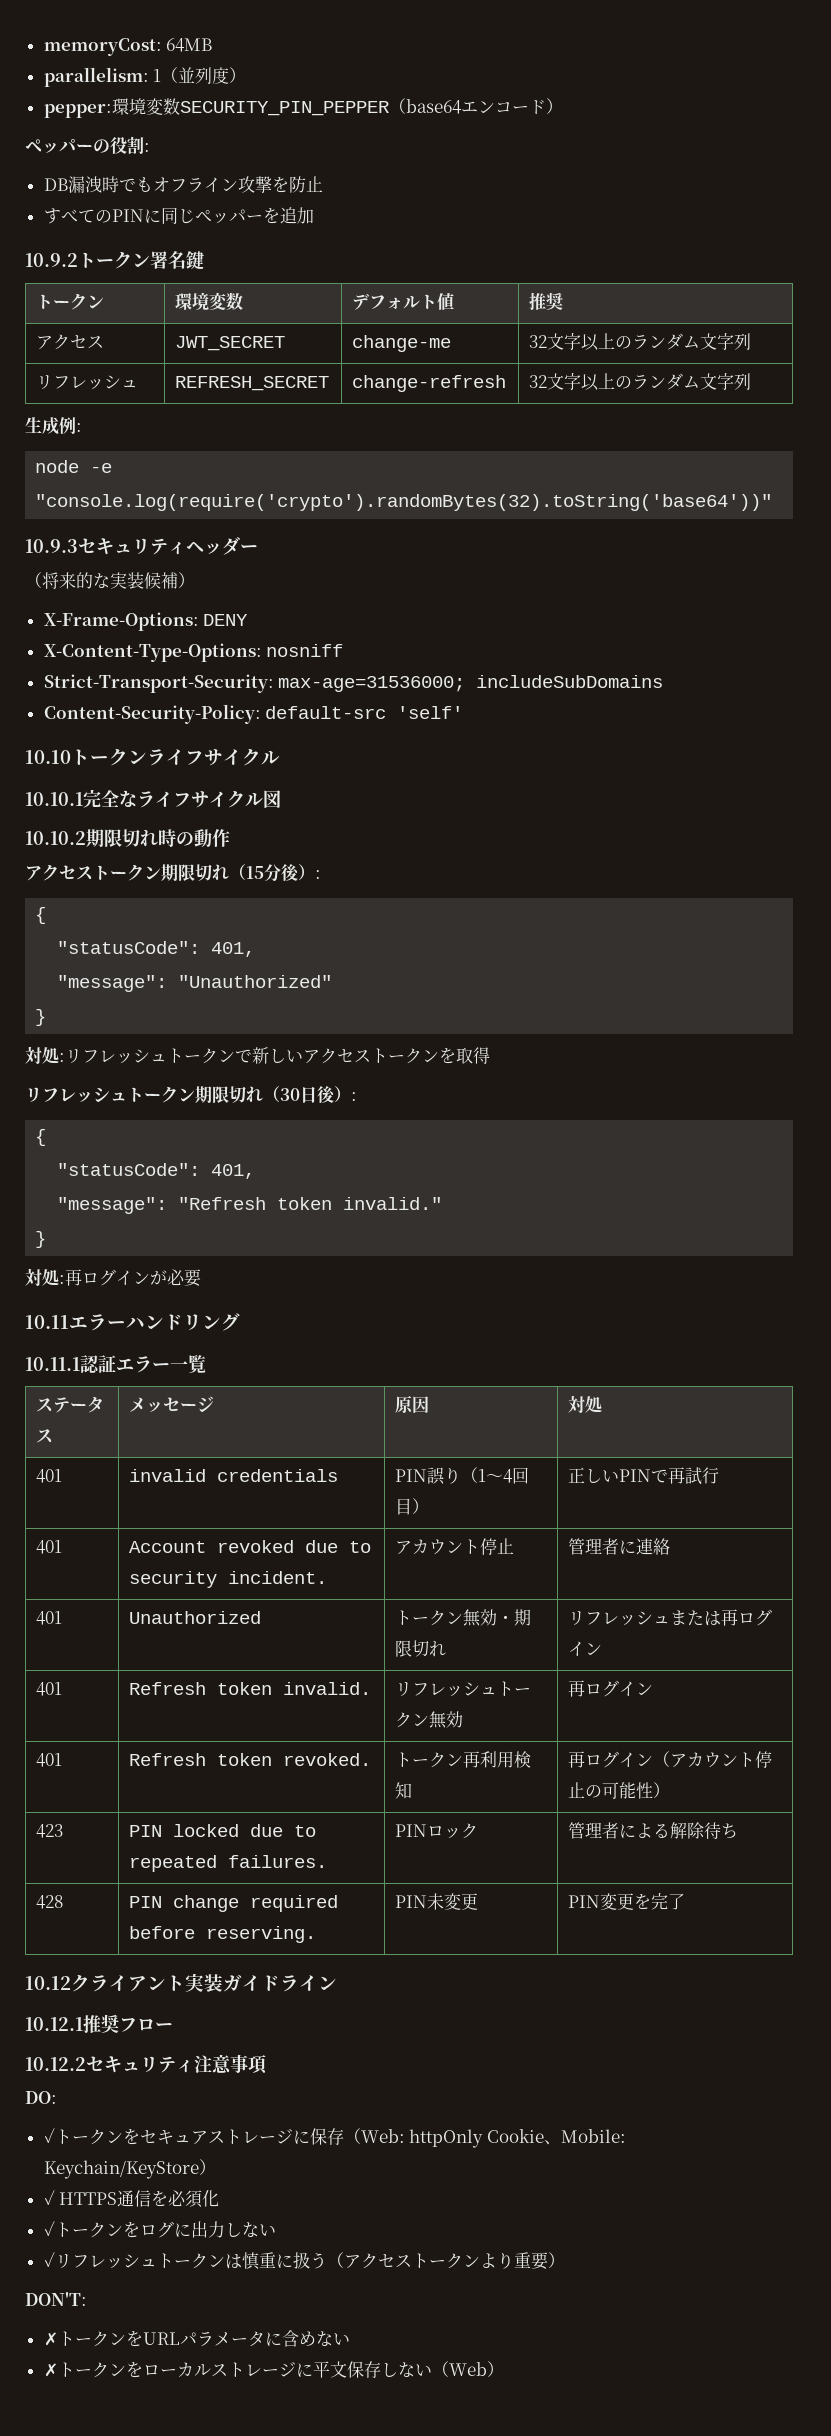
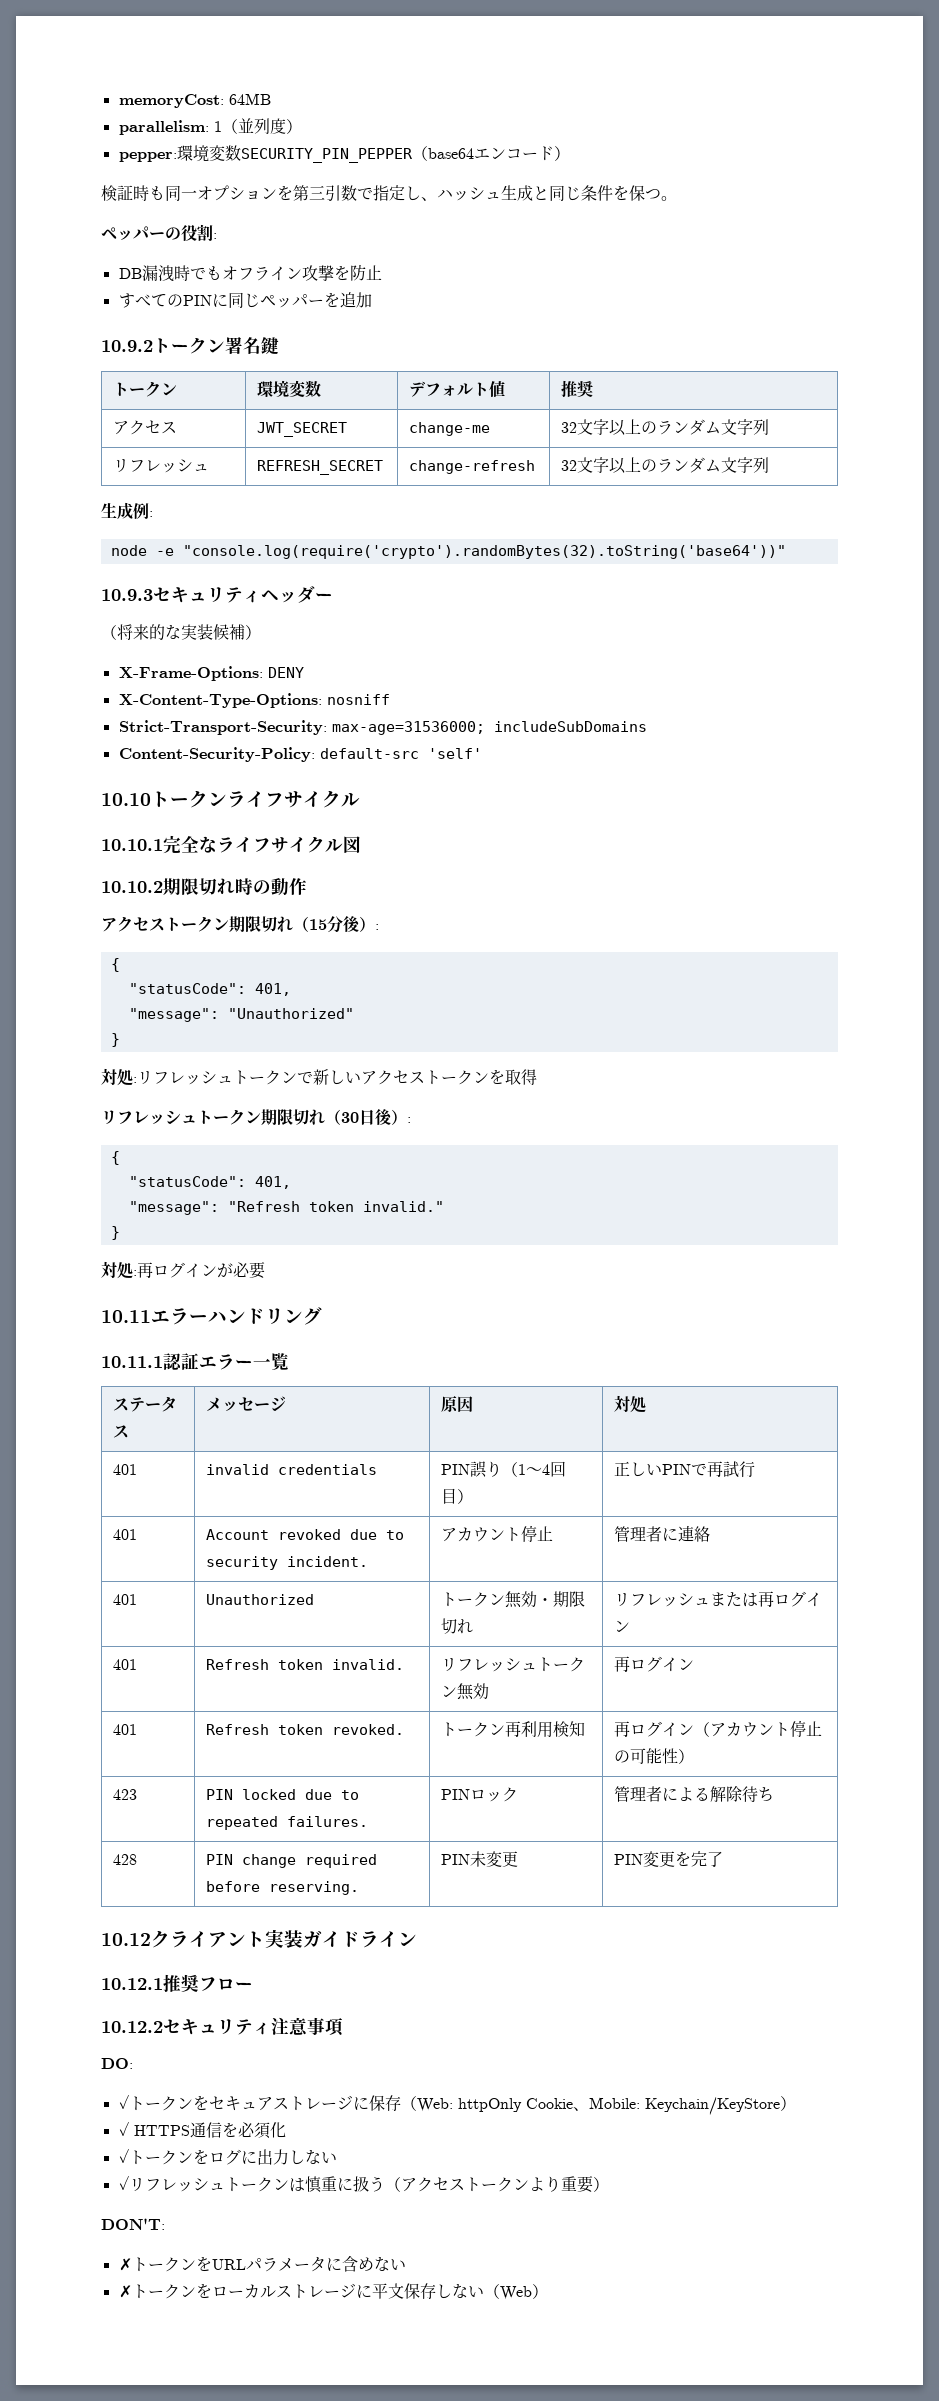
+ 検証時も同一オプションを第三引数で指定し、ハッシュ生成と同じ条件を保つ。

